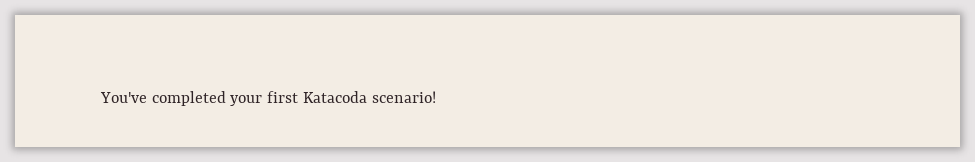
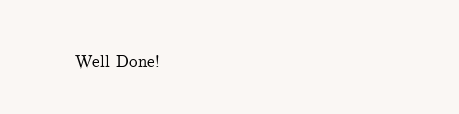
- You've completed your first Katacoda scenario!
+ Well Done!

